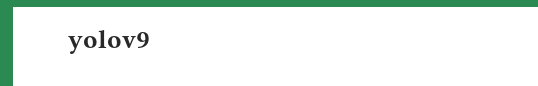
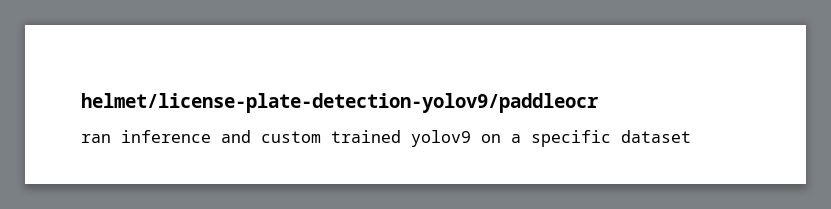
- yolov9
+ helmet/license-plate-detection-yolov9/paddleocr
+ ran inference and custom trained yolov9 on a specific dataset

